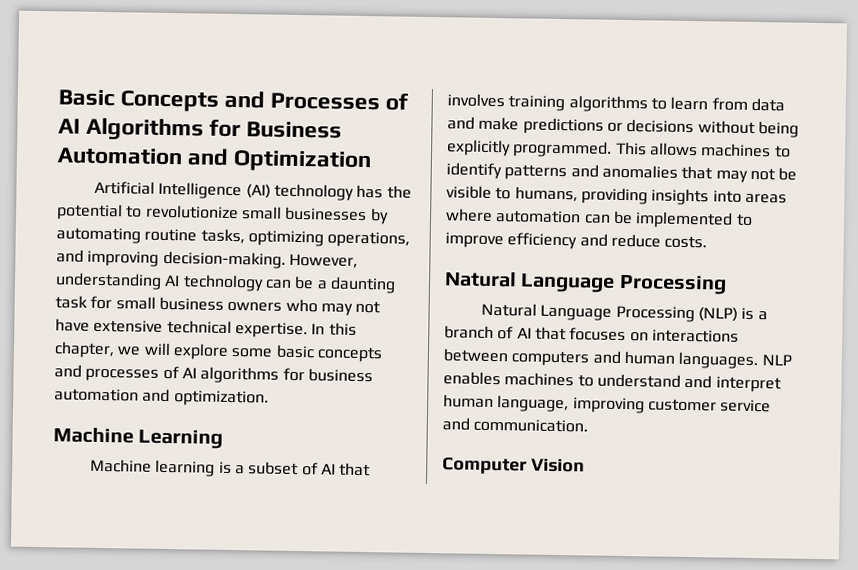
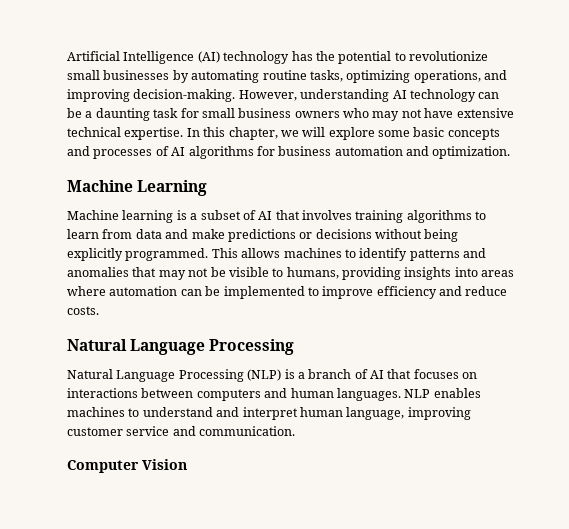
- Basic Concepts and Processes of AI Algorithms for Business Automation and Optimization

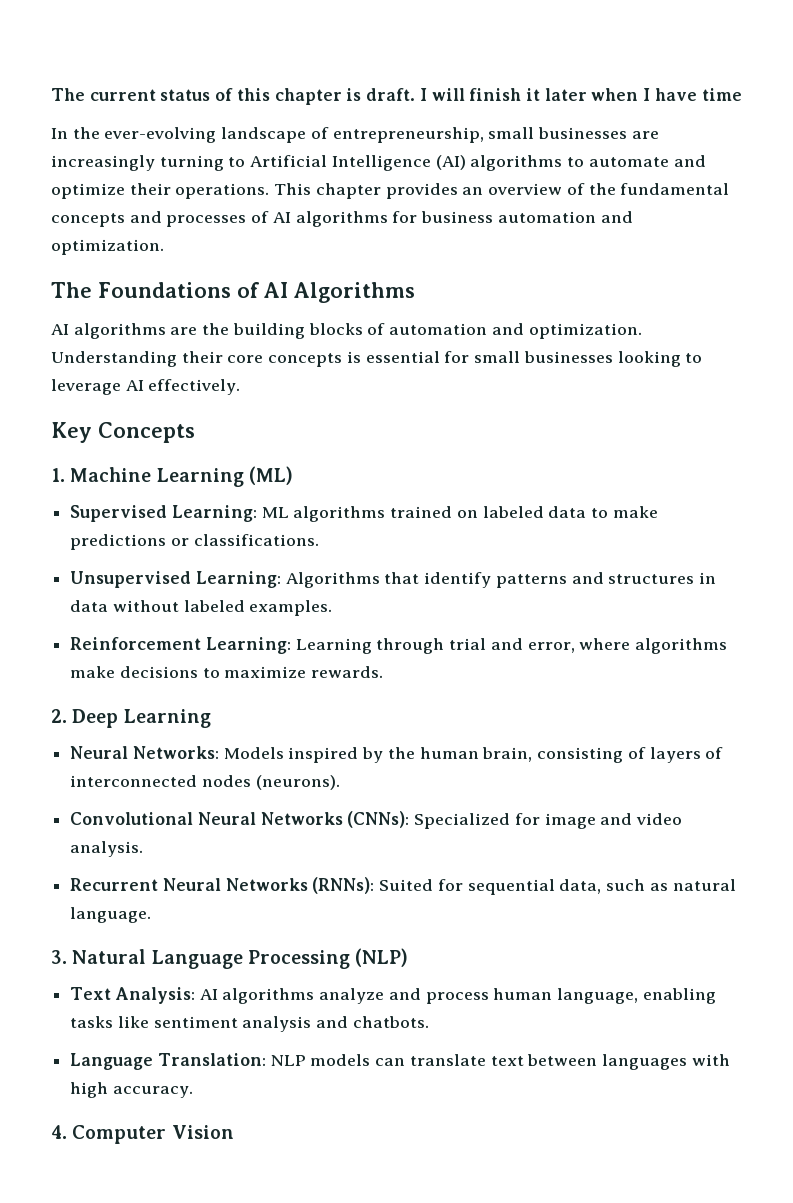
- Artificial Intelligence (AI) technology has the potential to revolutionize small businesses by automating routine tasks, optimizing operations, and improving decision-making. However, understanding AI technology can be a daunting task for small business owners who may not have extensive technical expertise. In this chapter, we will explore some basic concepts and processes of AI algorithms for business automation and optimization.
+ The current status of this chapter is draft. I will finish it later when I have time
+ In the ever-evolving landscape of entrepreneurship, small businesses are increasingly turning to Artificial Intelligence (AI) algorithms to automate and optimize their operations. This chapter provides an overview of the fundamental concepts and processes of AI algorithms for business automation and optimization.
- Machine Learning
- Machine learning is a subset of AI that involves training algorithms to learn from data and make predictions or decisions without being explicitly programmed. This allows machines to identify patterns and anomalies that may not be visible to humans, providing insights into areas where automation can be implemented to improve efficiency and reduce costs.
- Natural Language Processing
- Natural Language Processing (NLP) is a branch of AI that focuses on interactions between computers and human languages. NLP enables machines to understand and interpret human language, improving customer service and communication.
- Computer Vision
+ The Foundations of AI Algorithms
+ AI algorithms are the building blocks of automation and optimization. Understanding their core concepts is essential for small businesses looking to leverage AI effectively.
+ Key Concepts
+ 1. Machine Learning (ML)
+ Supervised Learning: ML algorithms trained on labeled data to make predictions or classifications.
+ Unsupervised Learning: Algorithms that identify patterns and structures in data without labeled examples.
+ Reinforcement Learning: Learning through trial and error, where algorithms make decisions to maximize rewards.
+ 2. Deep Learning
+ Neural Networks: Models inspired by the human brain, consisting of layers of interconnected nodes (neurons).
+ Convolutional Neural Networks (CNNs): Specialized for image and video analysis.
+ Recurrent Neural Networks (RNNs): Suited for sequential data, such as natural language.
+ 3. Natural Language Processing (NLP)
+ Text Analysis: AI algorithms analyze and process human language, enabling tasks like sentiment analysis and chatbots.
+ Language Translation: NLP models can translate text between languages with high accuracy.
+ 4. Computer Vision

